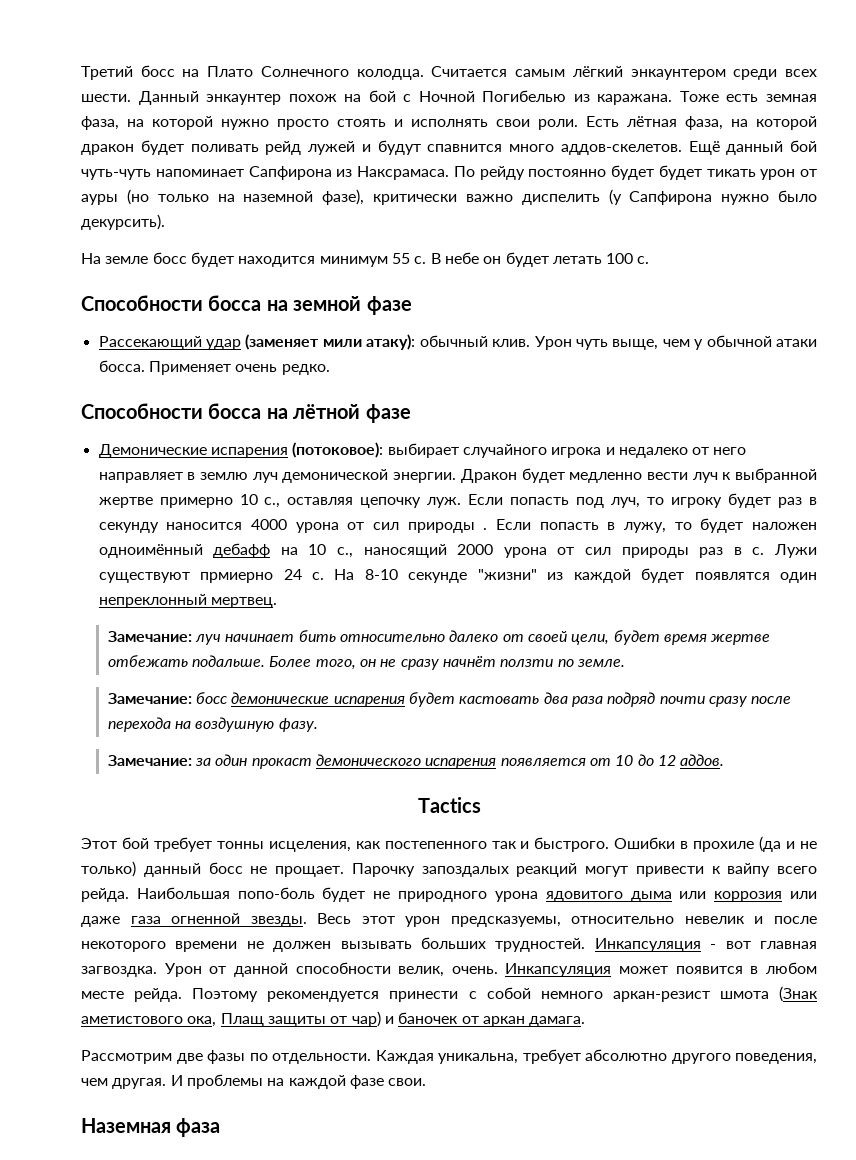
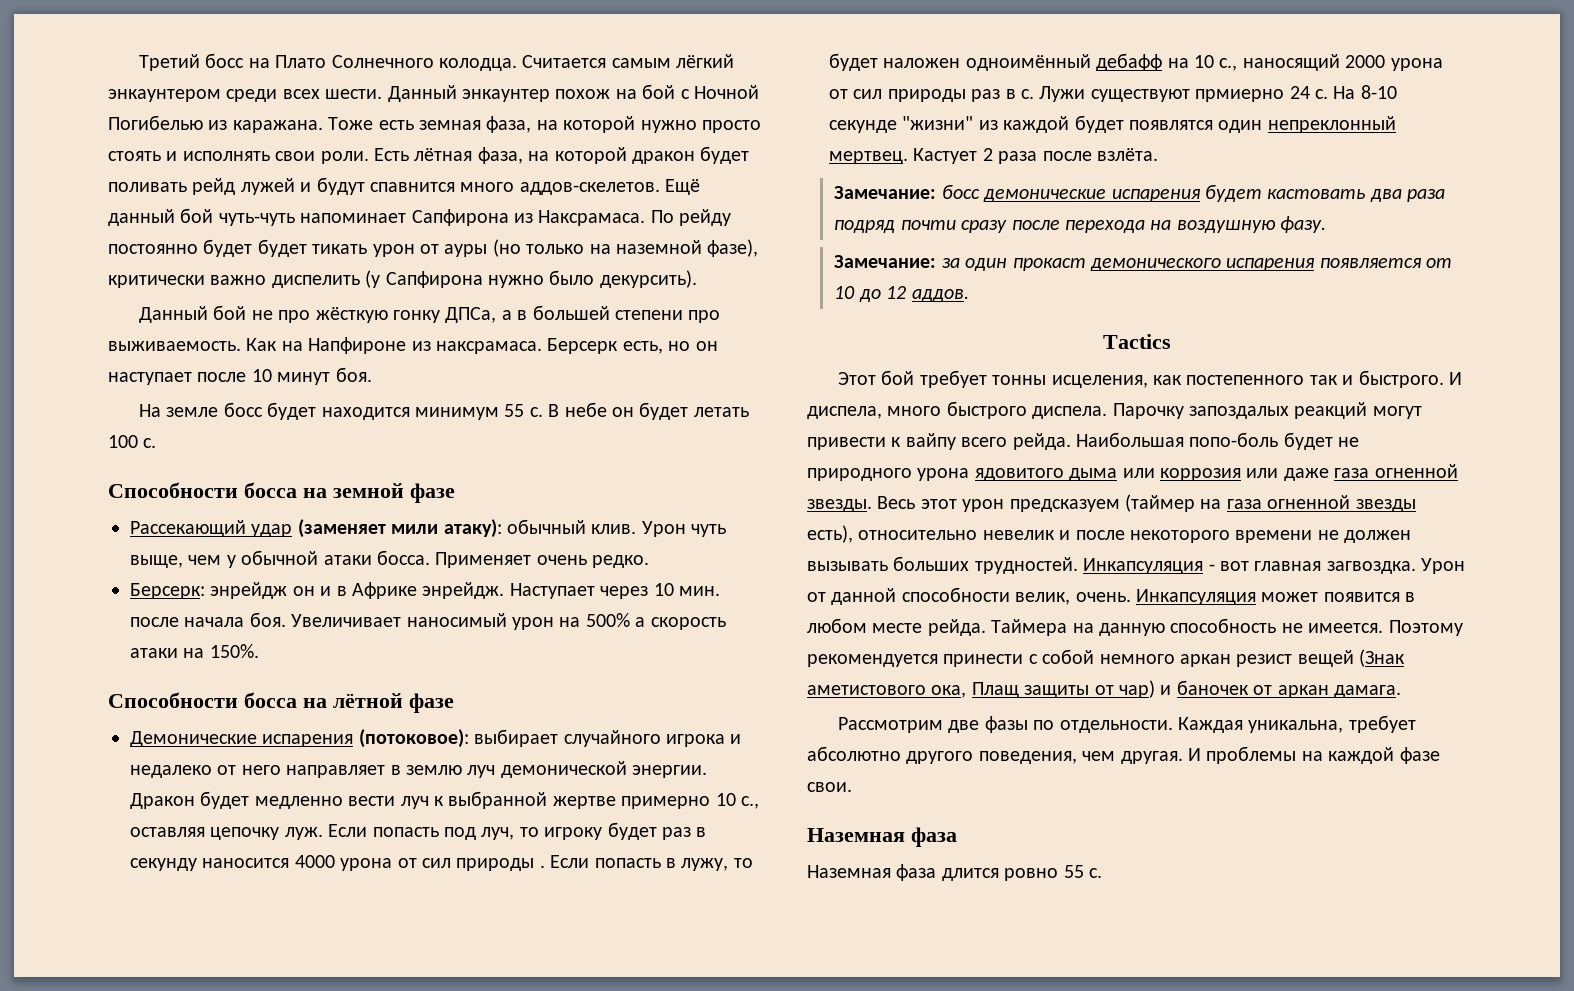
+ Данный бой не про жёсткую гонку ДПСа, а в большей степени про выживаемость. Как на Напфироне из наксрамаса. Берсерк есть, но он наступает после 10 минут боя.
+ Берсерк: энрейдж он и в Африке энрейдж. Наступает через 10 мин. после начала боя. Увеличивает наносимый урон на 500% а скорость атаки на 150%.
- На 8-10 секунде "жизни" из каждой будет появлятся один непреклонный мертвец.
- Замечание: луч начинает бить относительно далеко от своей цели, будет время жертве отбежать подальше. Более того, он не сразу начнёт ползти по земле.
+ На 8-10 секунде "жизни" из каждой будет появлятся один непреклонный мертвец. Кастует 2 раза после взлёта.
- Ошибки в прохиле (да и не только) данный босс не прощает.
+ И диспела, много быстрого диспела.
- Весь этот урон предсказуемы, относительно невелик и после некоторого времени не должен вызывать больших трудностей.
+ Весь этот урон предсказуем (таймер на газа огненной звезды есть), относительно невелик и после некоторого времени не должен вызывать больших трудностей.
+ Таймера на данную способность не имеется.
- Поэтому рекомендуется принести с собой немного аркан-резист шмота (Знак аметистового ока, Плащ защиты от чар) и баночек от аркан дамага.
+ Поэтому рекомендуется принести с собой немного аркан резист вещей (Знак аметистового ока, Плащ защиты от чар) и баночек от аркан дамага.
+ Наземная фаза длится ровно 55 с.

